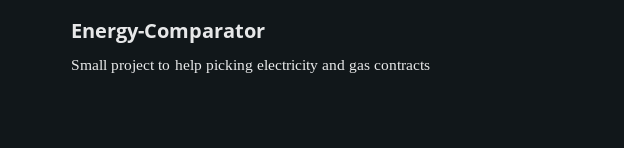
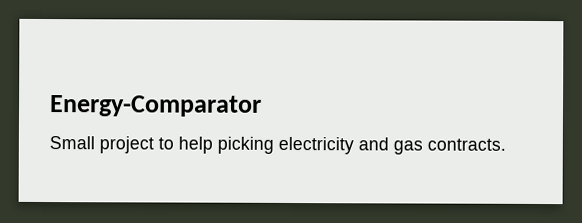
- Small project to help picking electricity and gas contracts
+ Small project to help picking electricity and gas contracts.

